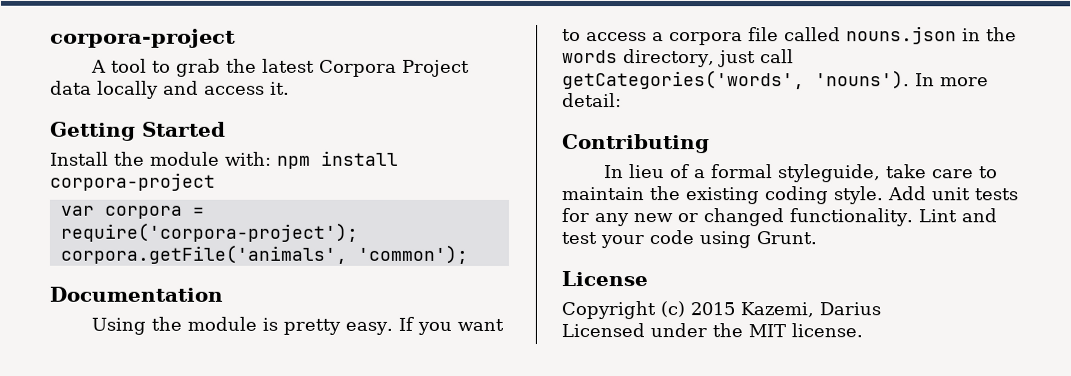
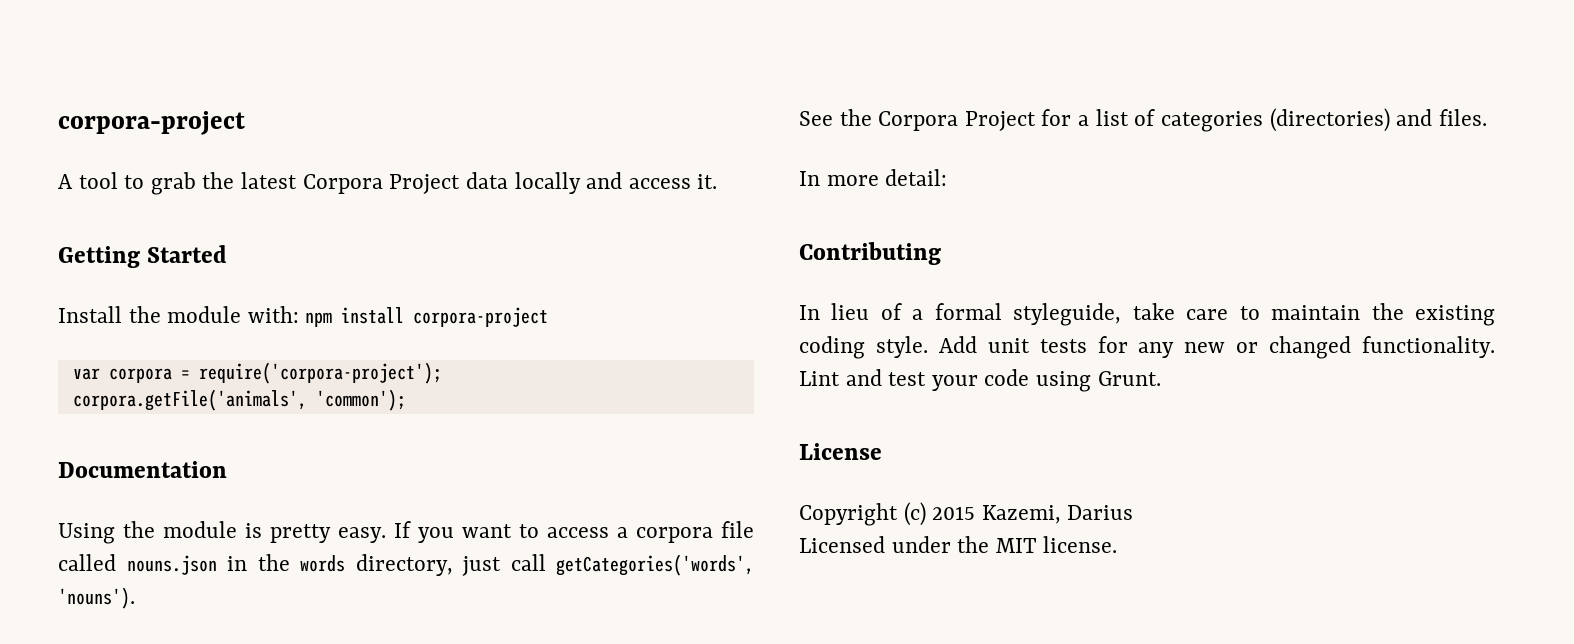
- If you want to access a corpora file called nouns.json in the words directory, just call getCategories('words', 'nouns'). In more detail:
+ If you want to access a corpora file called nouns.json in the words directory, just call getCategories('words', 'nouns').
+ See the Corpora Project for a list of categories (directories) and files.
+ In more detail:

